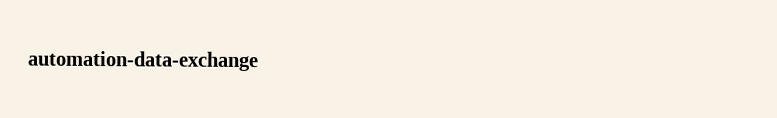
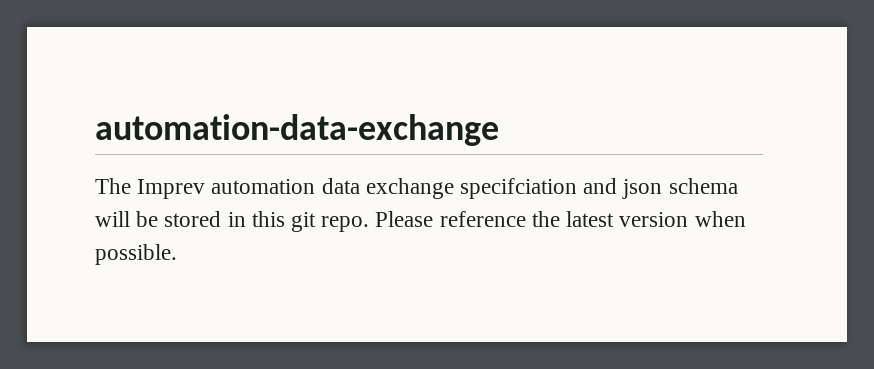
+ The Imprev automation data exchange specifciation and json schema will be stored in this git repo. Please reference the latest version when possible.

